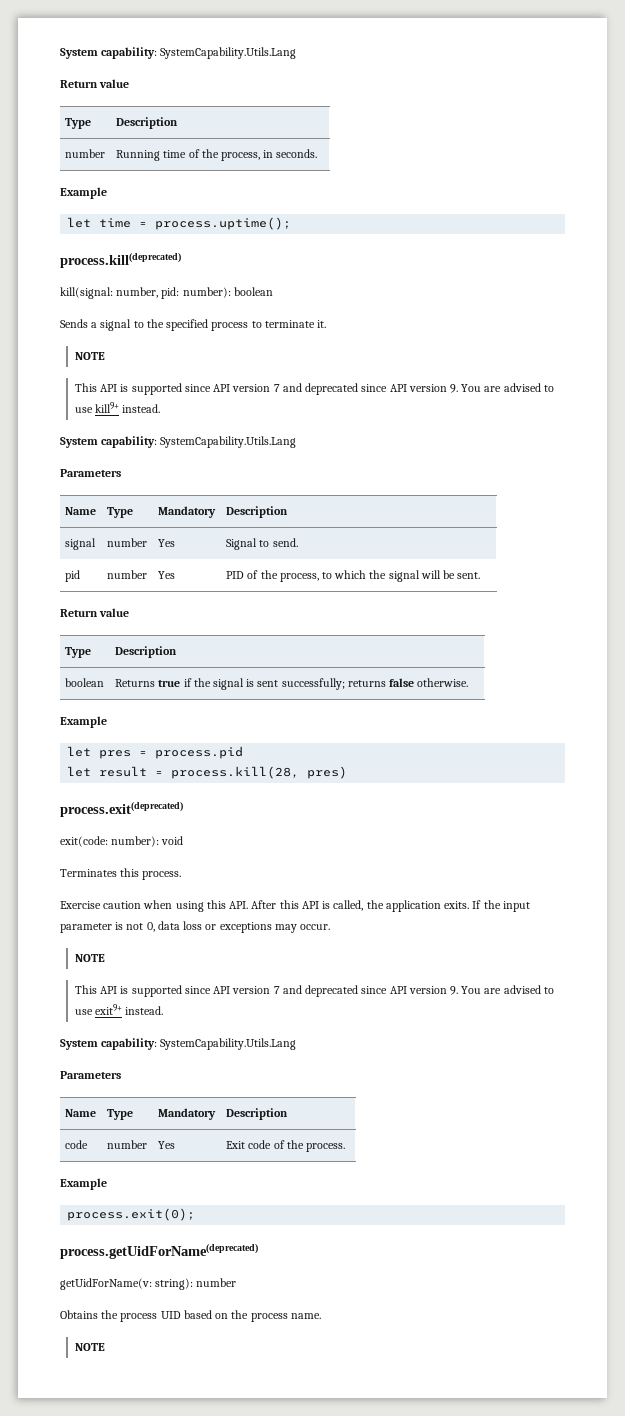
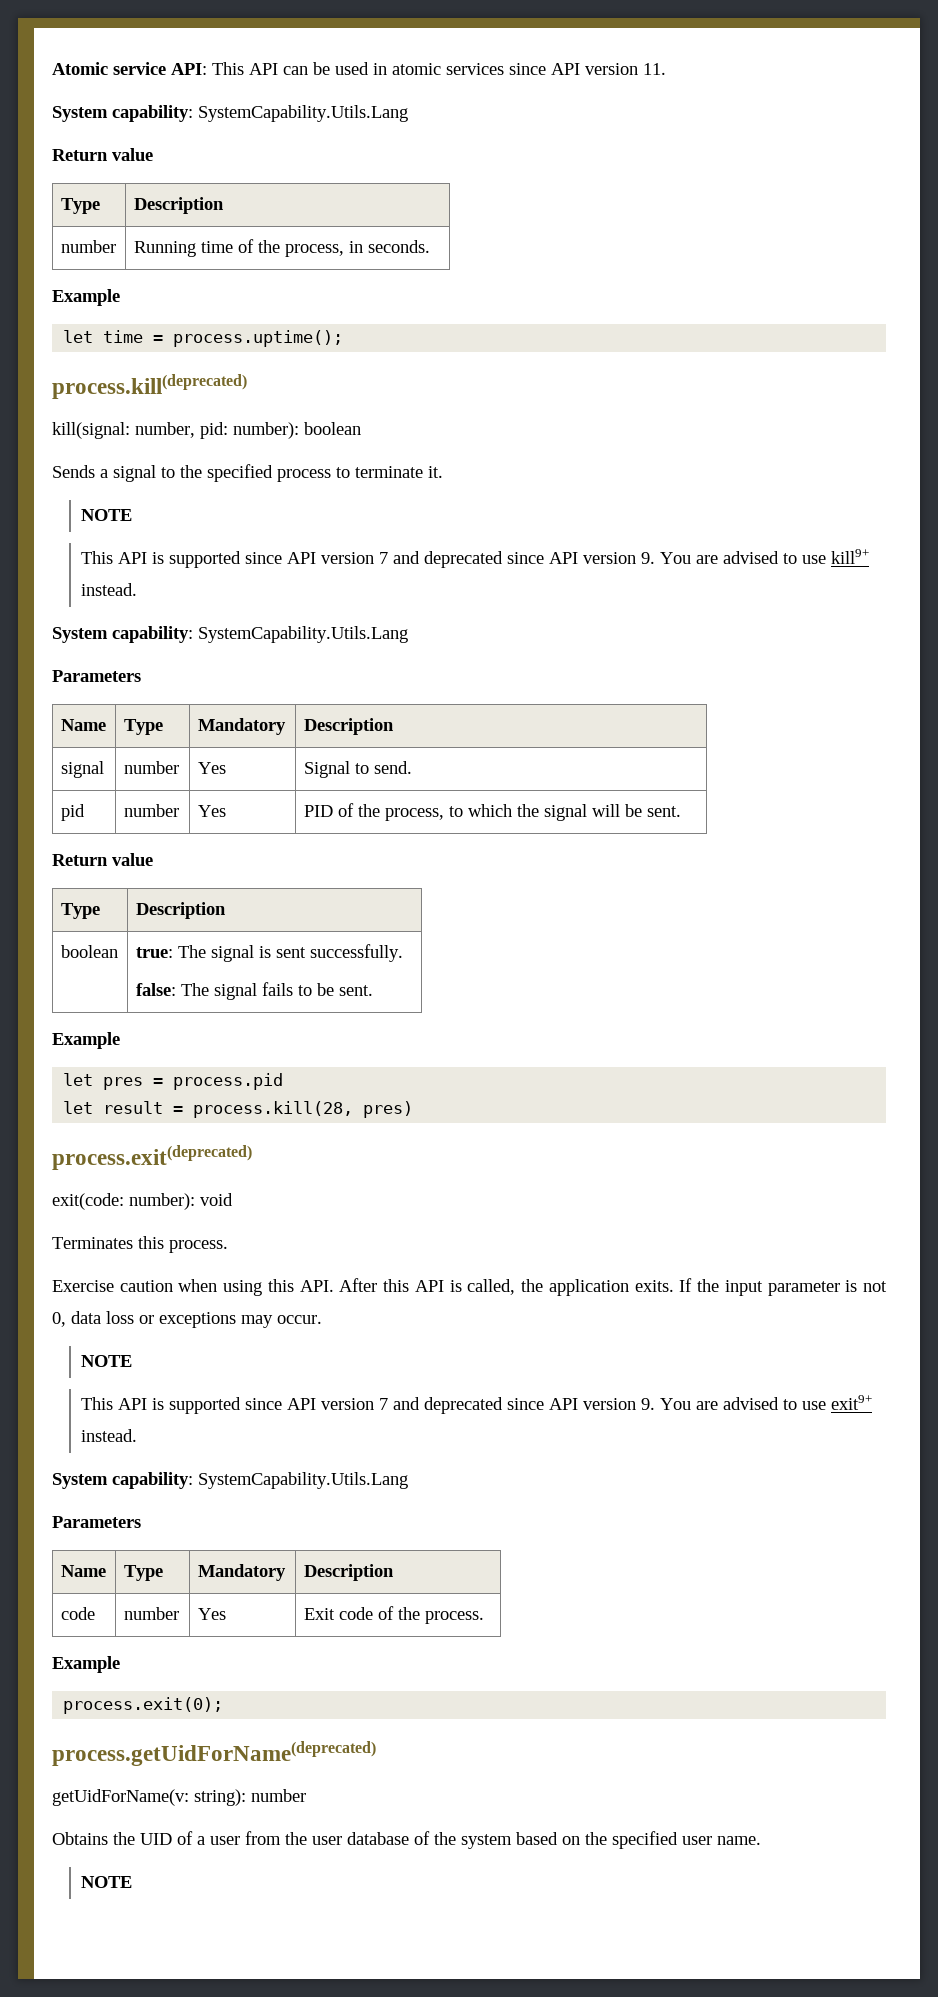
+ Atomic service API: This API can be used in atomic services since API version 11.
- boolean | Returns true if the signal is sent successfully; returns false otherwise.
+ boolean | true: The signal is sent successfully.
+ false: The signal fails to be sent.
- Obtains the process UID based on the process name.
+ Obtains the UID of a user from the user database of the system based on the specified user name.

